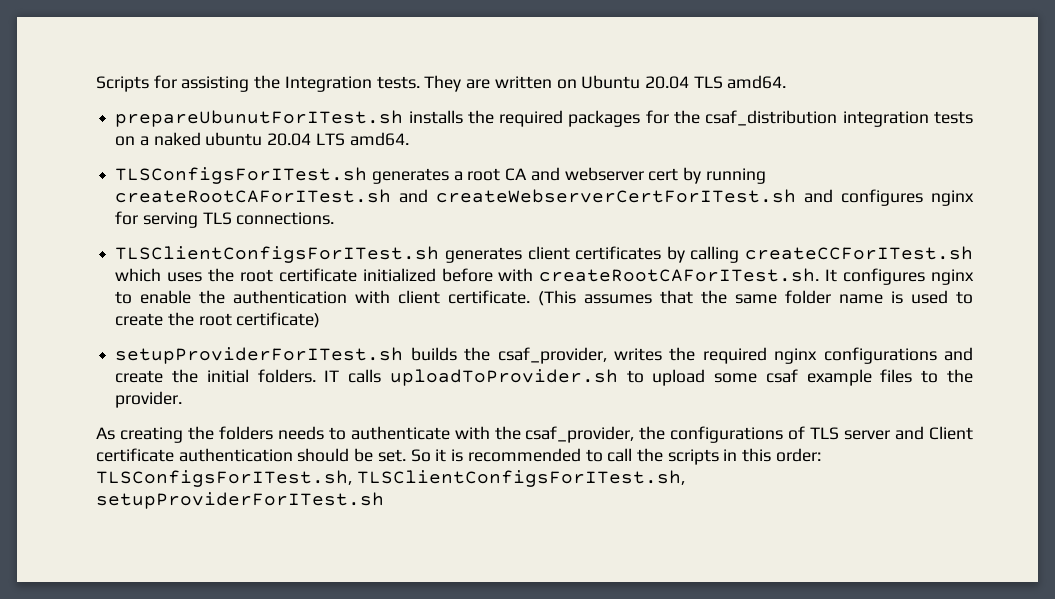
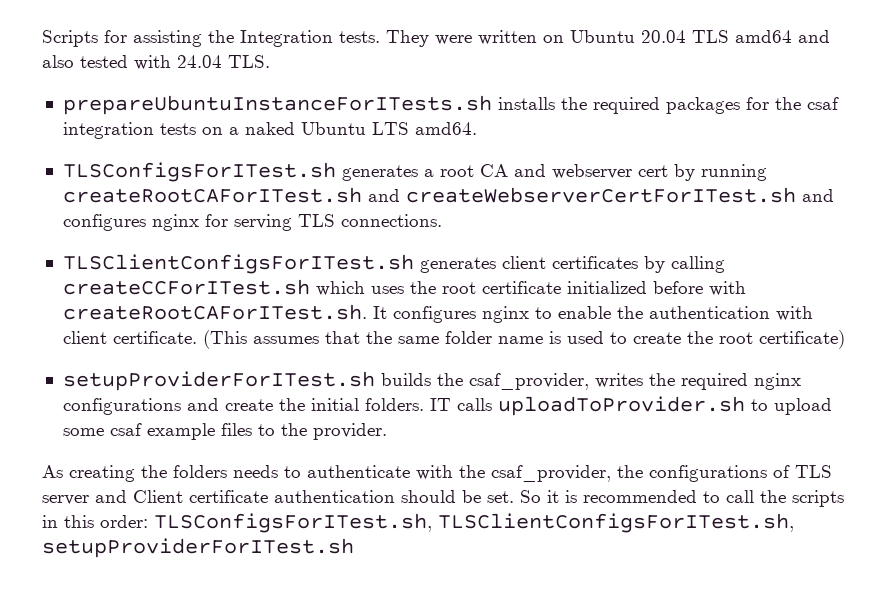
- They are written on Ubuntu 20.04 TLS amd64.
- prepareUbunutForITest.sh installs the required packages for the csaf_distribution integration tests on a naked ubuntu 20.04 LTS amd64.
+ They were written on Ubuntu 20.04 TLS amd64 and also tested with 24.04 TLS.
+ prepareUbuntuInstanceForITests.sh installs the required packages for the csaf integration tests on a naked Ubuntu LTS amd64.

